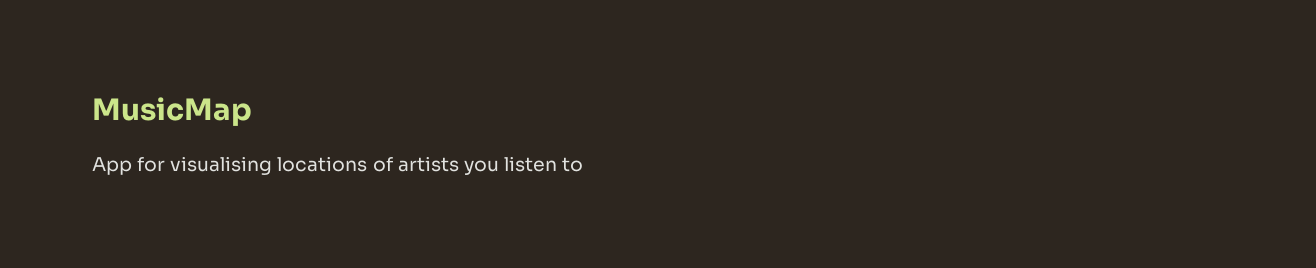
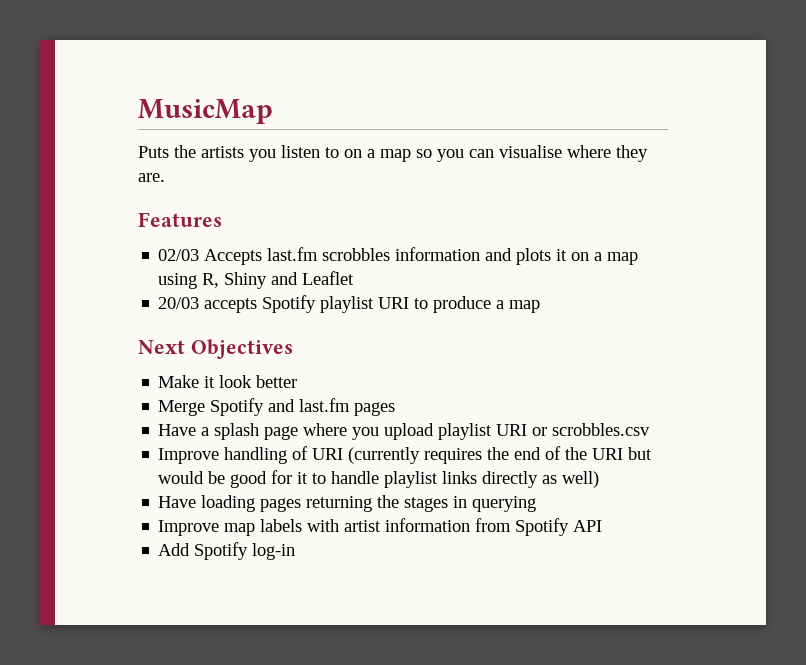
- App for visualising locations of artists you listen to
+ Puts the artists you listen to on a map so you can visualise where they are.
+ Features
+ 02/03 Accepts last.fm scrobbles information and plots it on a map using R, Shiny and Leaflet
+ 20/03 accepts Spotify playlist URI to produce a map
+ Next Objectives
+ Make it look better
+ Merge Spotify and last.fm pages
+ Have a splash page where you upload playlist URI or scrobbles.csv
+ Improve handling of URI (currently requires the end of the URI but would be good for it to handle playlist links directly as well)
+ Have loading pages returning the stages in querying
+ Improve map labels with artist information from Spotify API
+ Add Spotify log-in

